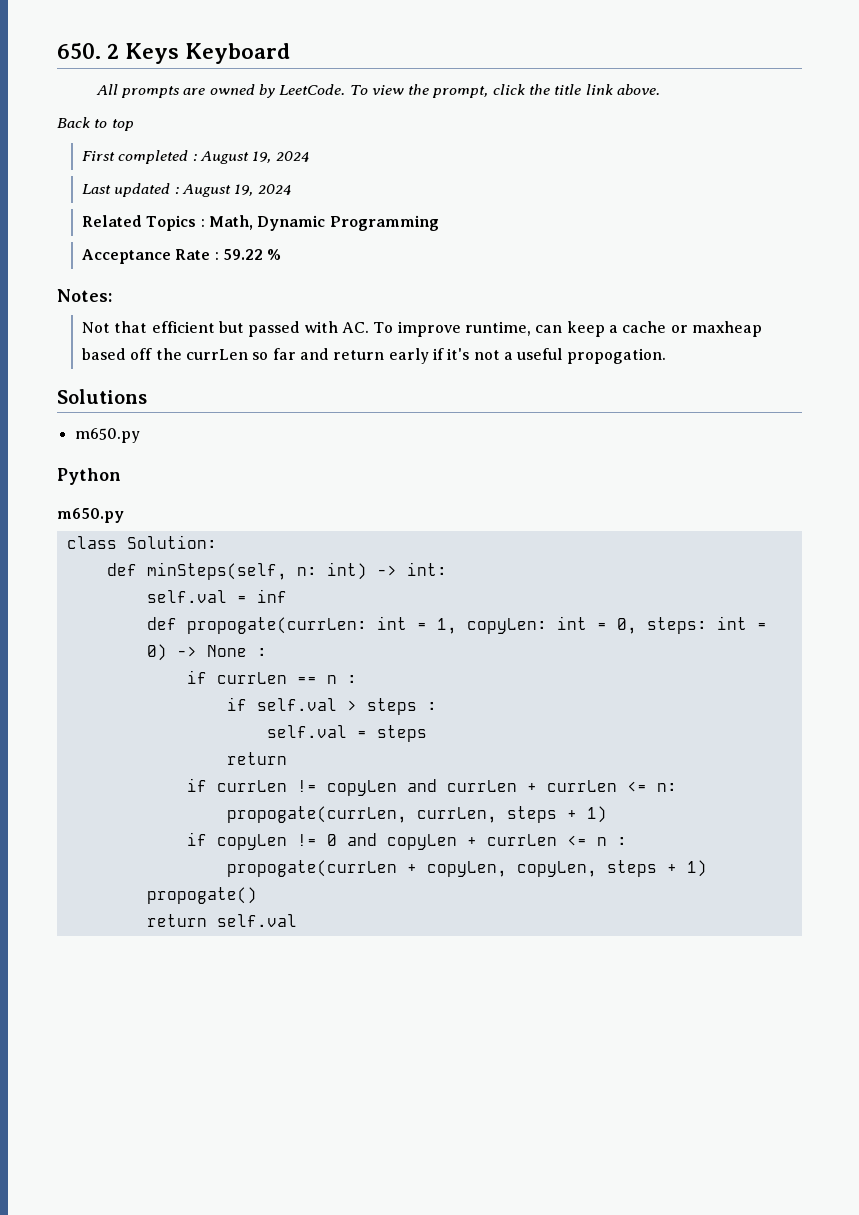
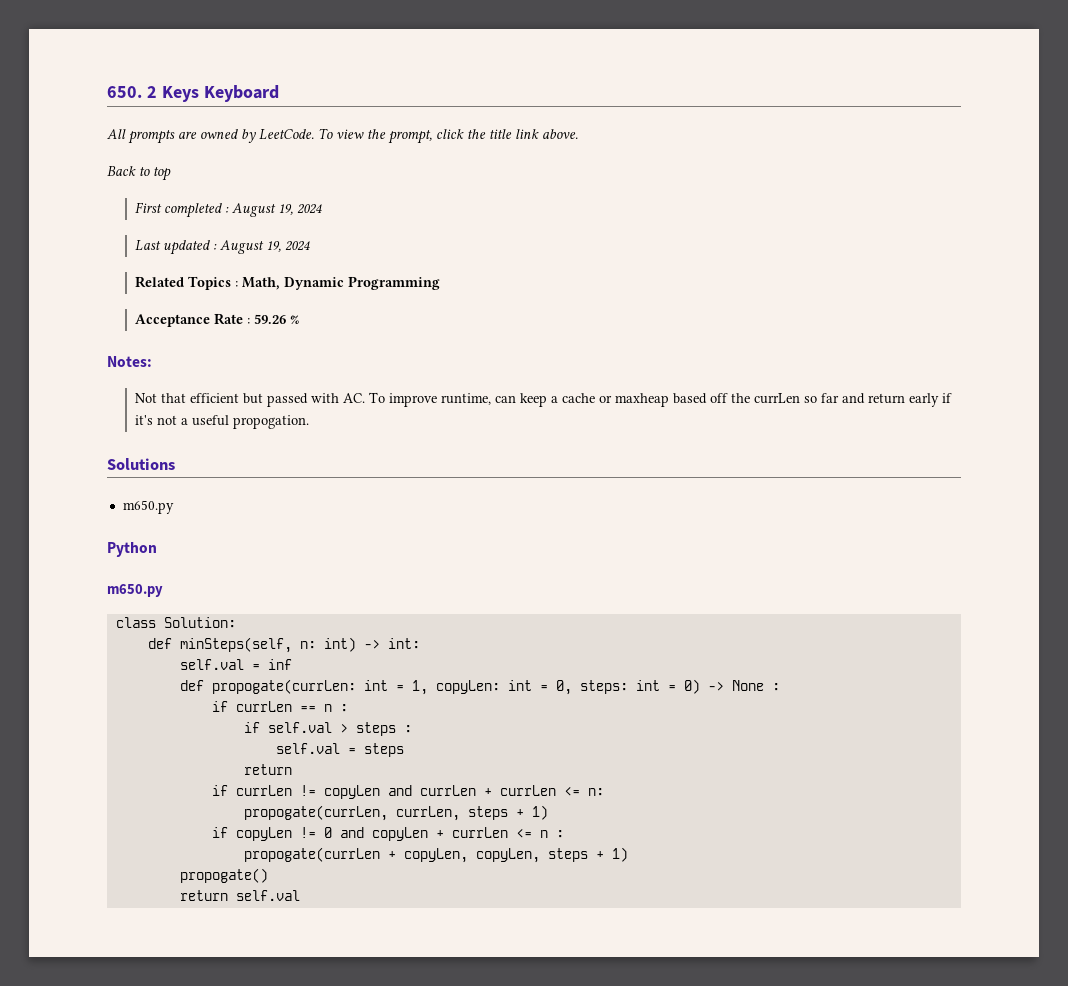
- Acceptance Rate : 59.22 %
+ Acceptance Rate : 59.26 %

